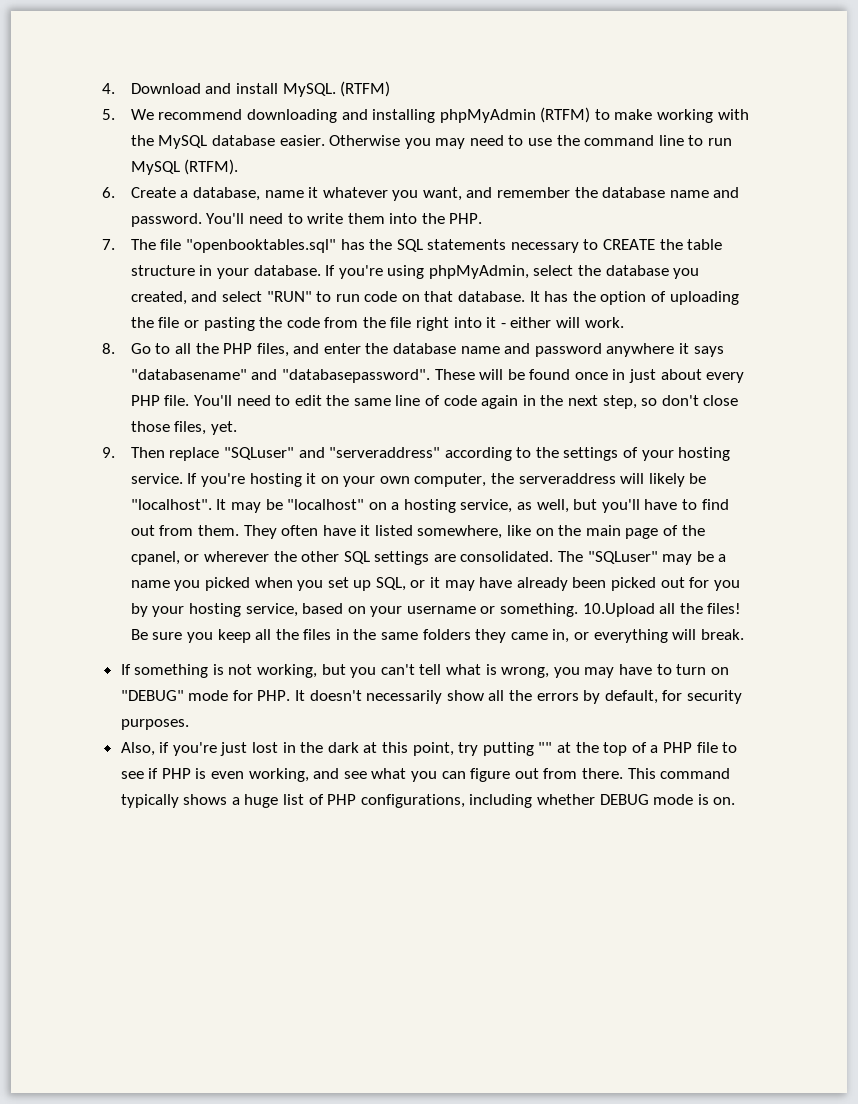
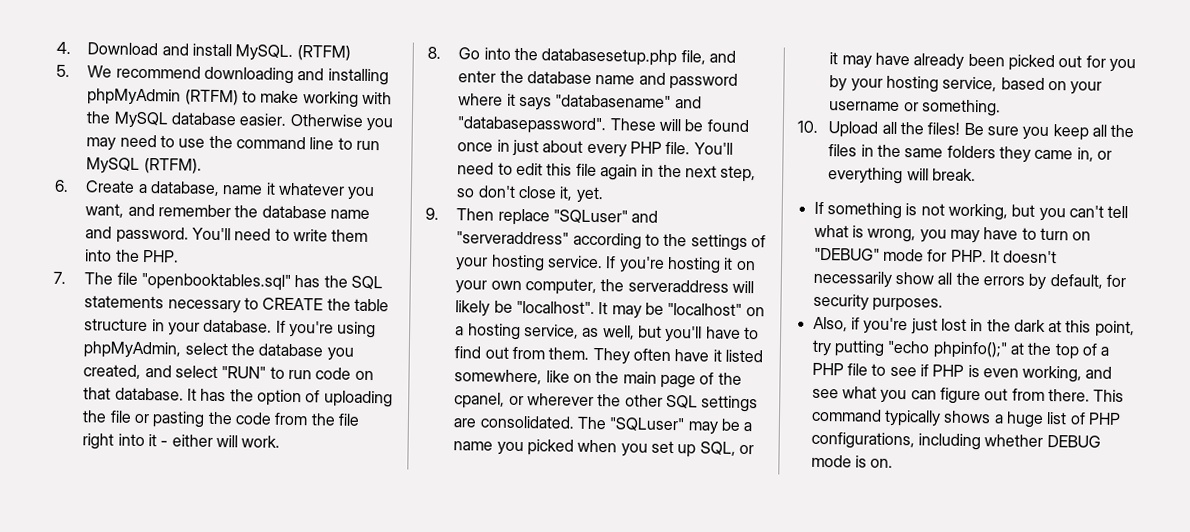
- 8. Go to all the PHP files, and enter the database name and password anywhere it says "databasename" and "databasepassword".
+ 8. Go into the databasesetup.php file, and enter the database name and password where it says "databasename" and "databasepassword".
- You'll need to edit the same line of code again in the next step, so don't close those files, yet.
+ You'll need to edit this file again in the next step, so don't close it, yet.
- The "SQLuser" may be a name you picked when you set up SQL, or it may have already been picked out for you by your hosting service, based on your username or something. 10.Upload all the files!
+ The "SQLuser" may be a name you picked when you set up SQL, or it may have already been picked out for you by your hosting service, based on your username or something.
+ 10. Upload all the files!
- Also, if you're just lost in the dark at this point, try putting "" at the top of a PHP file to see if PHP is even working, and see what you can figure out from there.
+ Also, if you're just lost in the dark at this point, try putting "echo phpinfo();" at the top of a PHP file to see if PHP is even working, and see what you can figure out from there.

